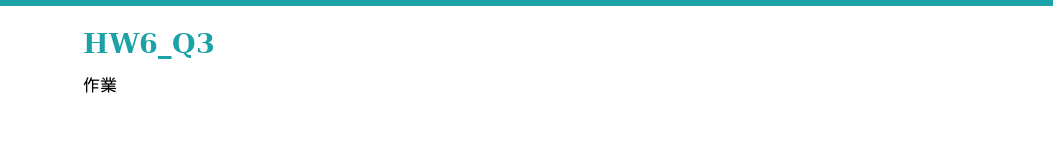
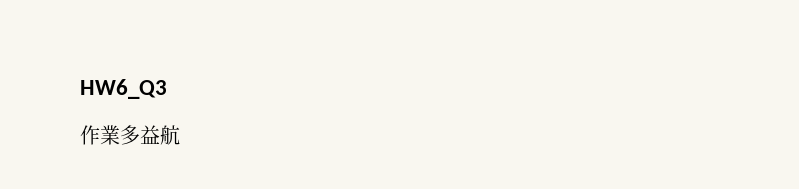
- 作業
+ 作業多益航

